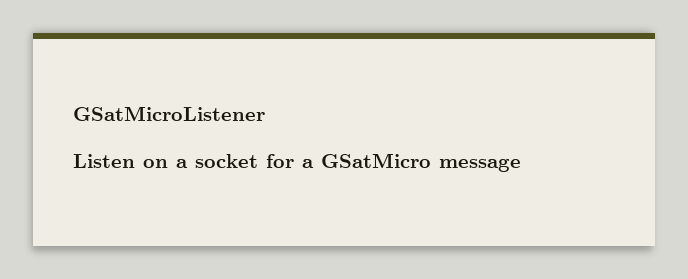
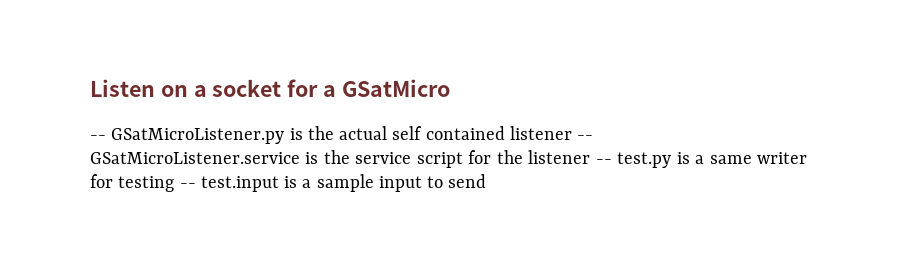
- GSatMicroListener
- Listen on a socket for a GSatMicro message
+ Listen on a socket for a GSatMicro
+ -- GSatMicroListener.py is the actual self contained listener -- GSatMicroListener.service is the service script for the listener -- test.py is a same writer for testing -- test.input is a sample input to send

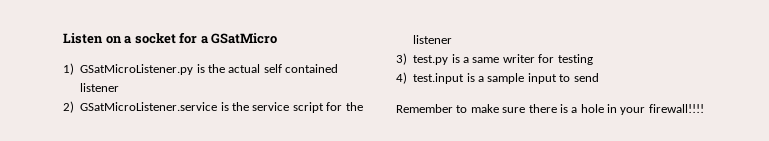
- -- GSatMicroListener.py is the actual self contained listener -- GSatMicroListener.service is the service script for the listener -- test.py is a same writer for testing -- test.input is a sample input to send
+ 1) GSatMicroListener.py is the actual self contained listener
+ 2) GSatMicroListener.service is the service script for the listener
+ 3) test.py is a same writer for testing
+ 4) test.input is a sample input to send
+ Remember to make sure there is a hole in your firewall!!!!

